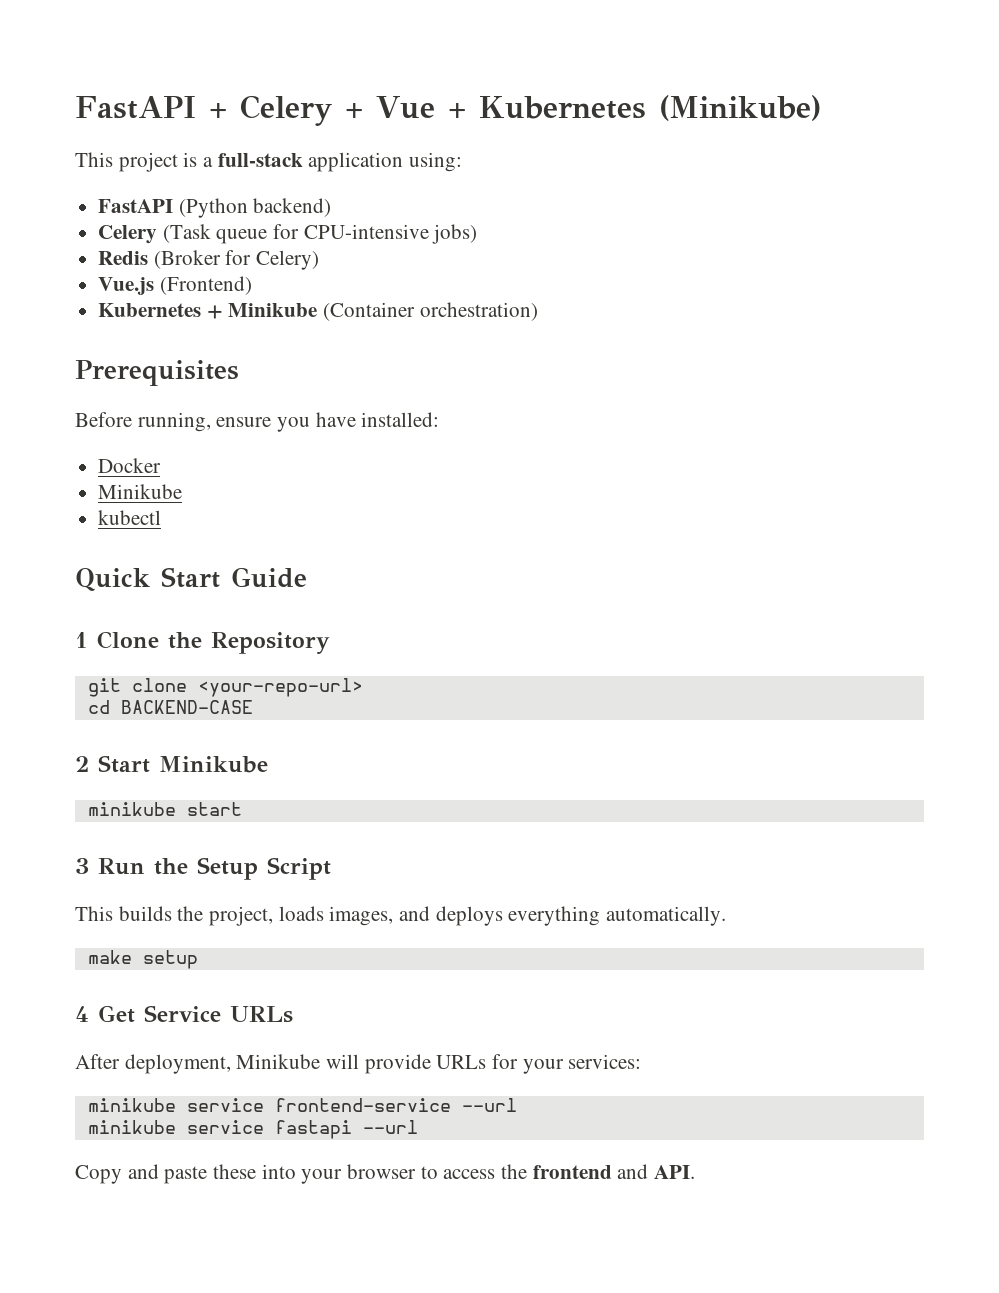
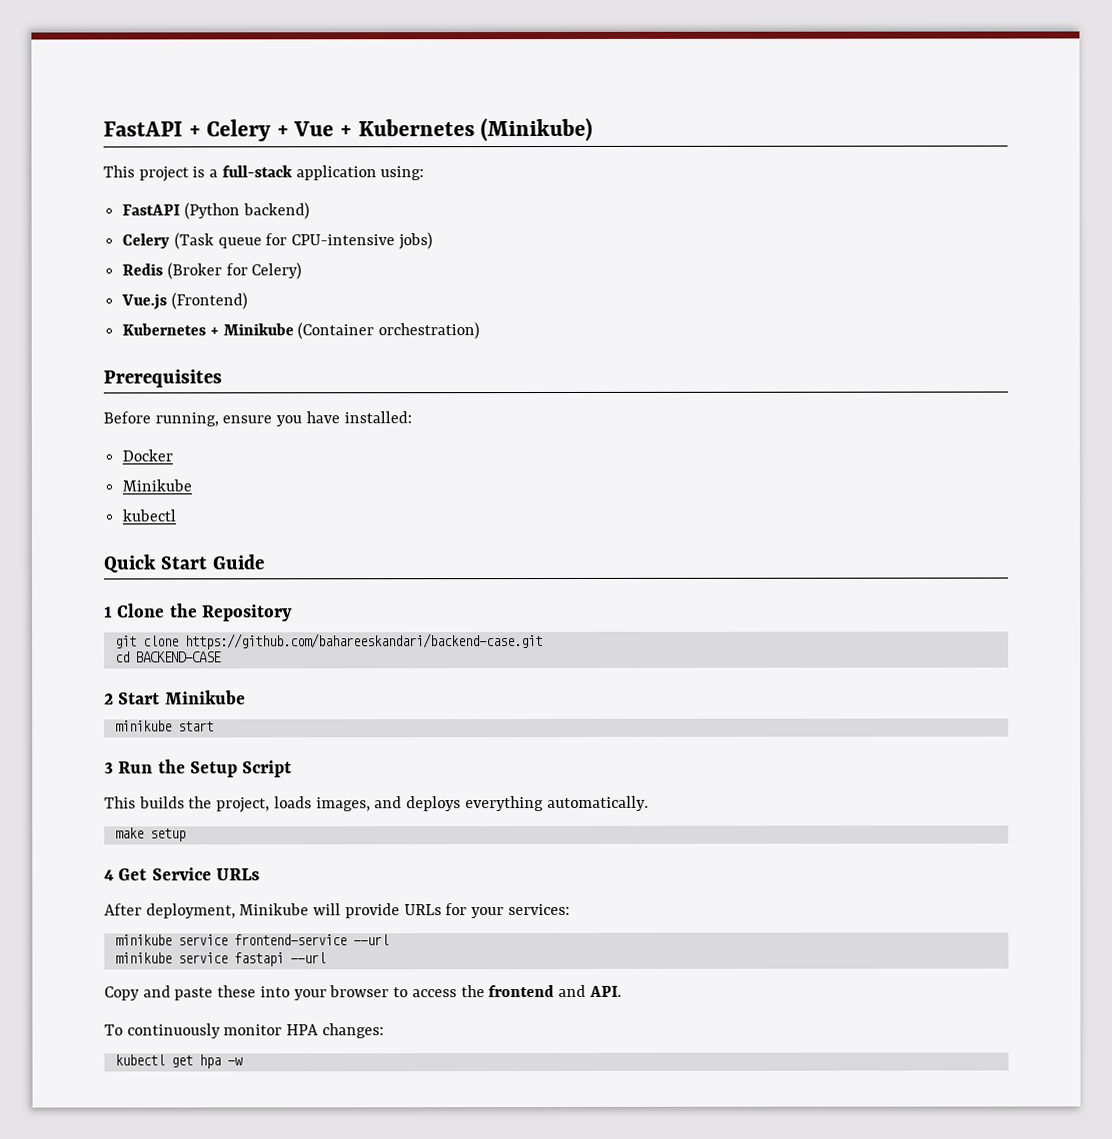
- git clone <your-repo-url>
+ git clone https://github.com/bahareeskandari/backend-case.git
+ To continuously monitor HPA changes:
+ kubectl get hpa -w

